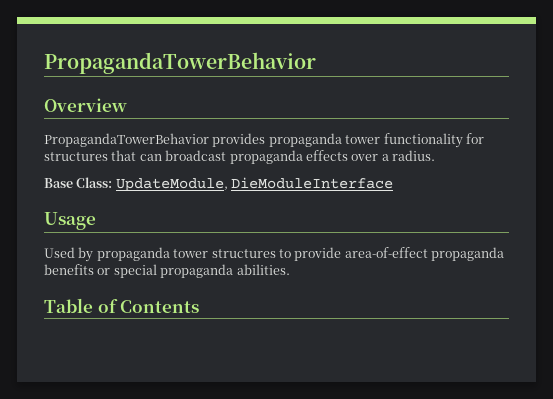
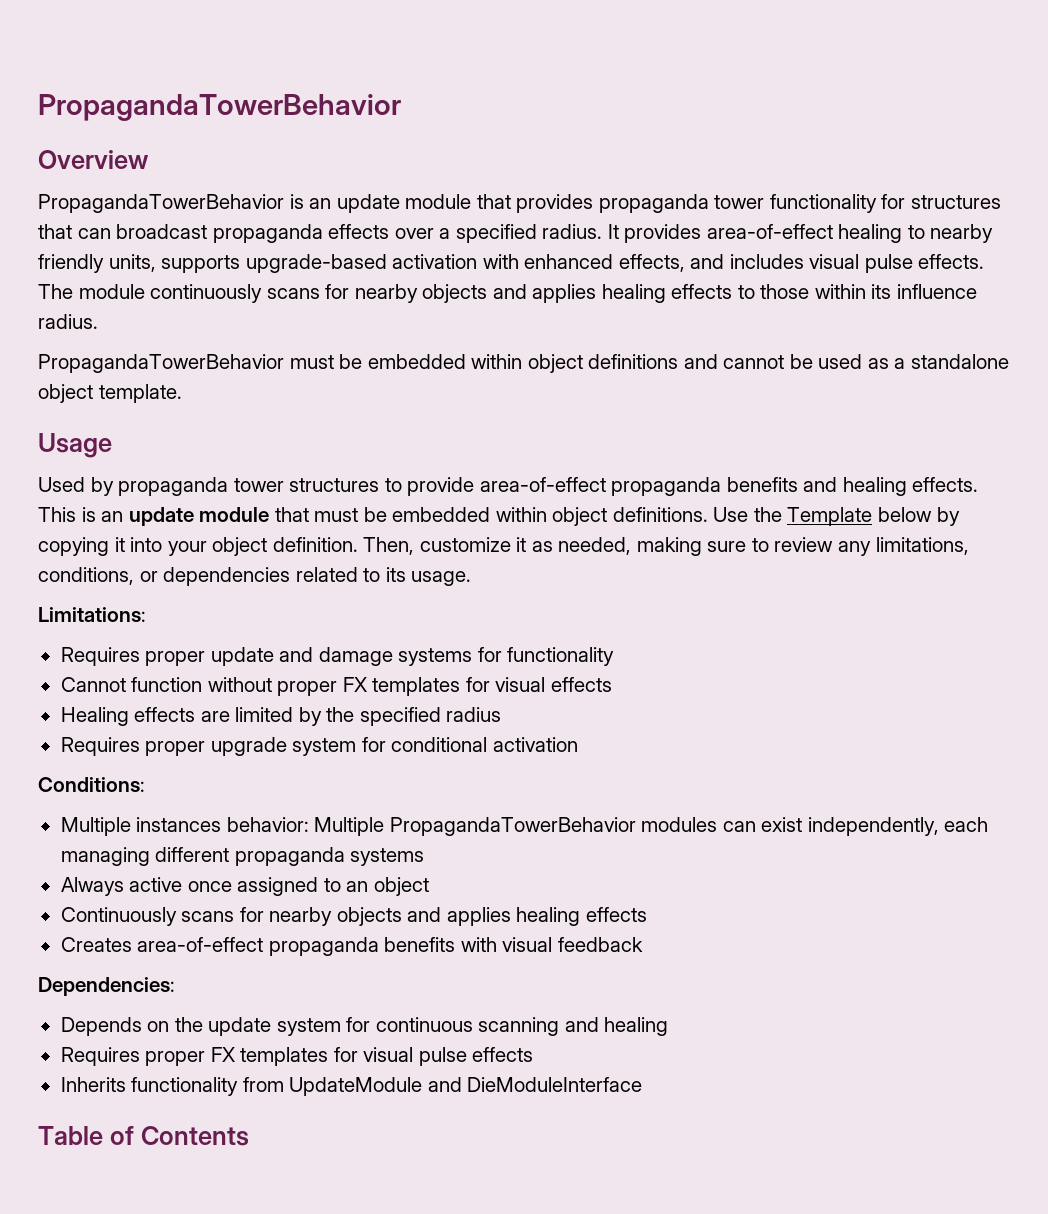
- PropagandaTowerBehavior provides propaganda tower functionality for structures that can broadcast propaganda effects over a radius.
- Base Class: UpdateModule, DieModuleInterface
+ PropagandaTowerBehavior is an update module that provides propaganda tower functionality for structures that can broadcast propaganda effects over a specified radius. It provides area-of-effect healing to nearby friendly units, supports upgrade-based activation with enhanced effects, and includes visual pulse effects. The module continuously scans for nearby objects and applies healing effects to those within its influence radius.
+ PropagandaTowerBehavior must be embedded within object definitions and cannot be used as a standalone object template.
- Used by propaganda tower structures to provide area-of-effect propaganda benefits or special propaganda abilities.
+ Used by propaganda tower structures to provide area-of-effect propaganda benefits and healing effects. This is an update module that must be embedded within object definitions. Use the Template below by copying it into your object definition. Then, customize it as needed, making sure to review any limitations, conditions, or dependencies related to its usage.
+ Limitations:
+ Requires proper update and damage systems for functionality
+ Cannot function without proper FX templates for visual effects
+ Healing effects are limited by the specified radius
+ Requires proper upgrade system for conditional activation
+ Conditions:
+ Multiple instances behavior: Multiple PropagandaTowerBehavior modules can exist independently, each managing different propaganda systems
+ Always active once assigned to an object
+ Continuously scans for nearby objects and applies healing effects
+ Creates area-of-effect propaganda benefits with visual feedback
+ Dependencies:
+ Depends on the update system for continuous scanning and healing
+ Requires proper FX templates for visual pulse effects
+ Inherits functionality from UpdateModule and DieModuleInterface

